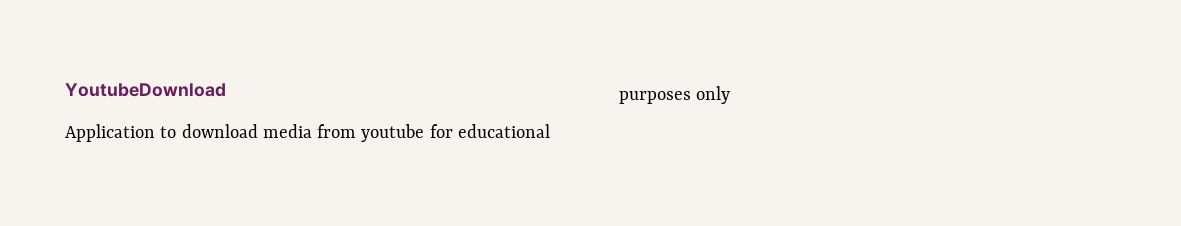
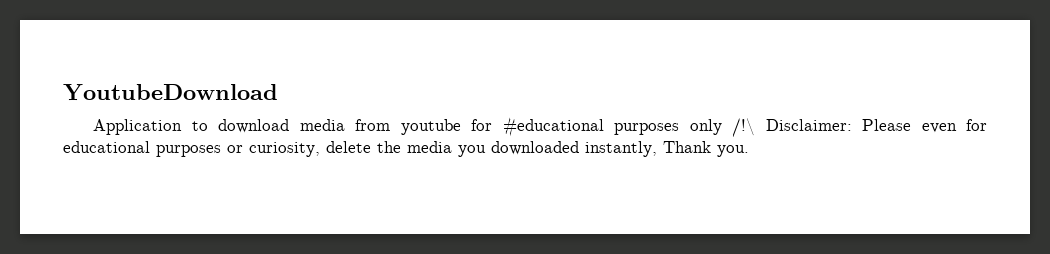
- Application to download media from youtube for educational purposes only
+ Application to download media from youtube for #educational purposes only /!\ Disclaimer: Please even for educational purposes or curiosity, delete the media you downloaded instantly, Thank you.

